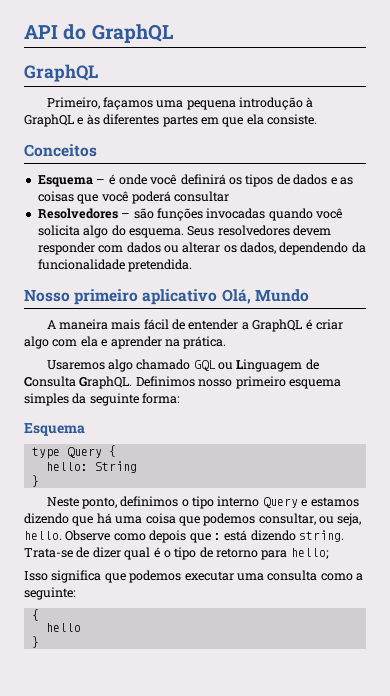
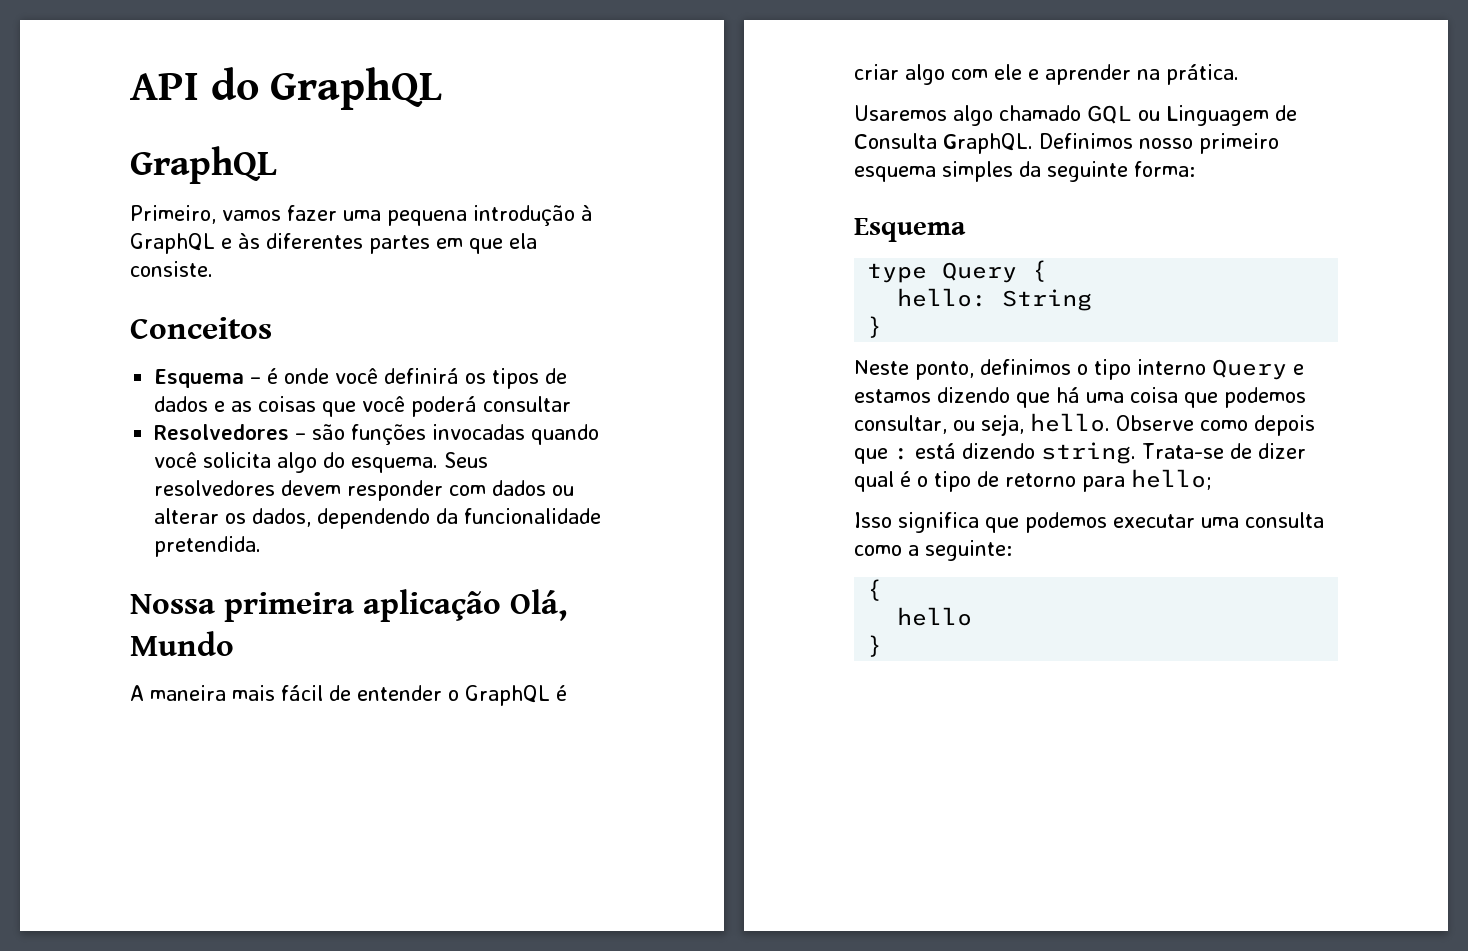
- Primeiro, façamos uma pequena introdução à GraphQL e às diferentes partes em que ela consiste.
+ Primeiro, vamos fazer uma pequena introdução à GraphQL e às diferentes partes em que ela consiste.
- Nosso primeiro aplicativo Olá, Mundo
+ Nossa primeira aplicação Olá, Mundo
- A maneira mais fácil de entender a GraphQL é criar algo com ela e aprender na prática.
+ A maneira mais fácil de entender o GraphQL é criar algo com ele e aprender na prática.

